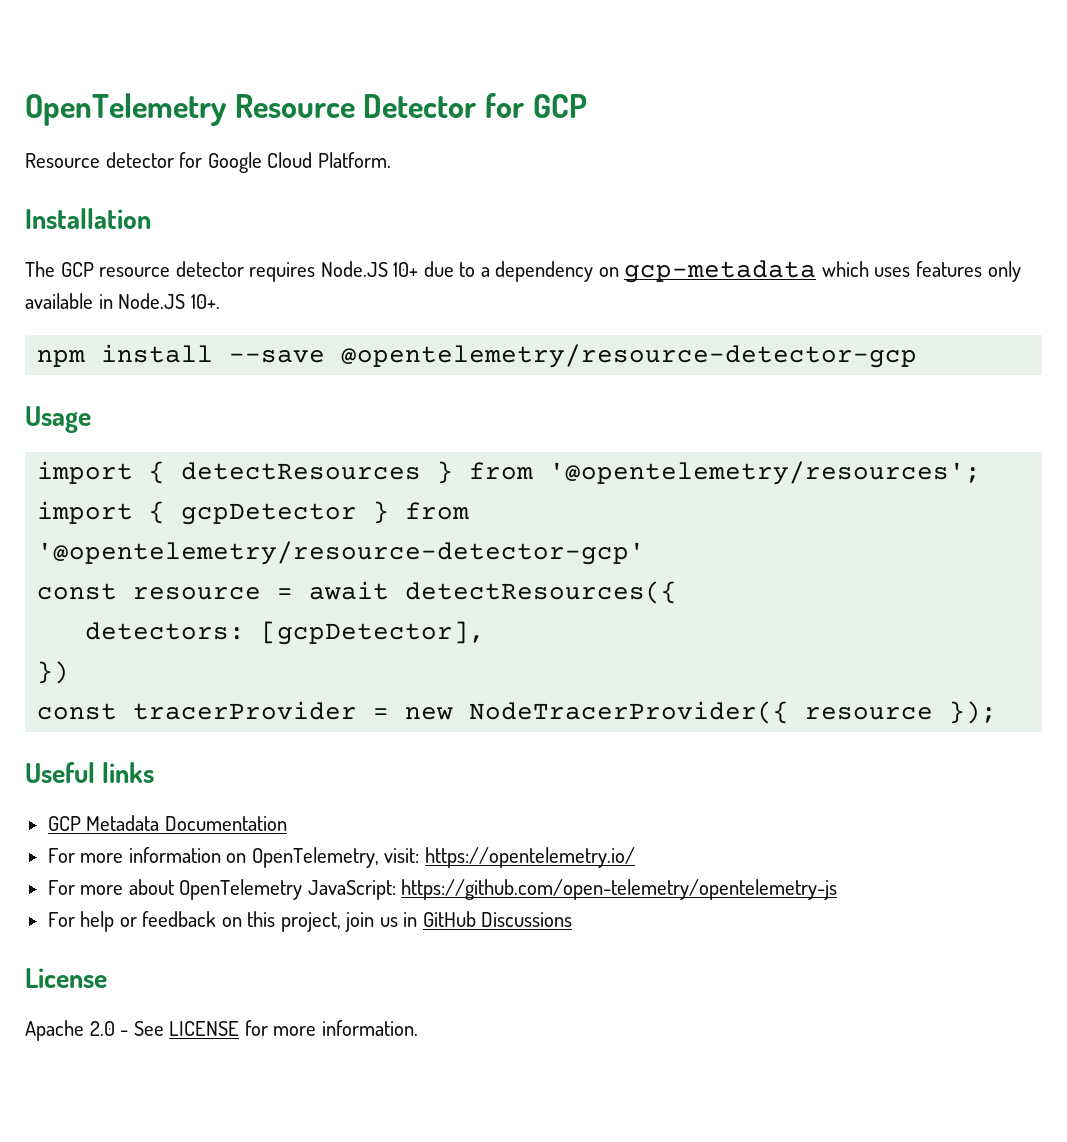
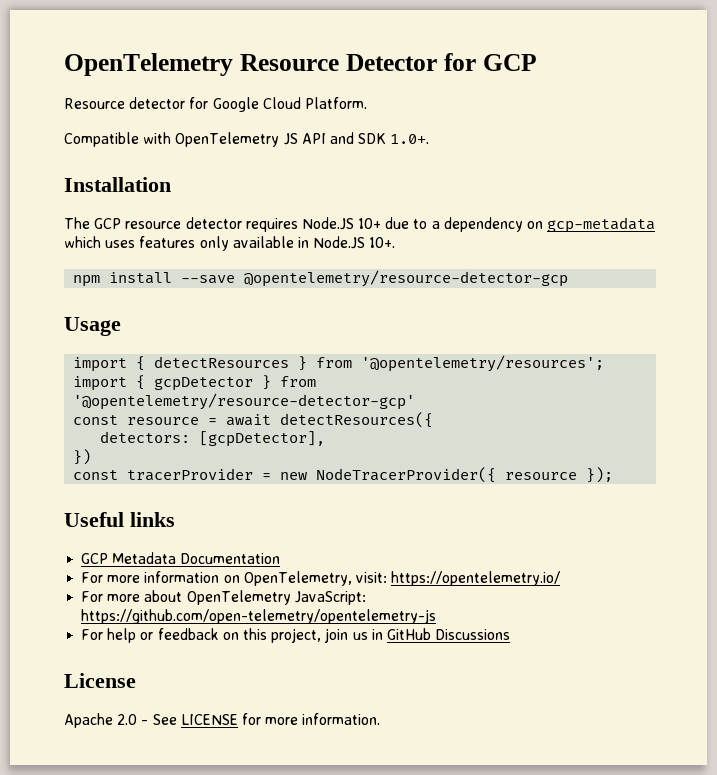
+ Compatible with OpenTelemetry JS API and SDK 1.0+.

